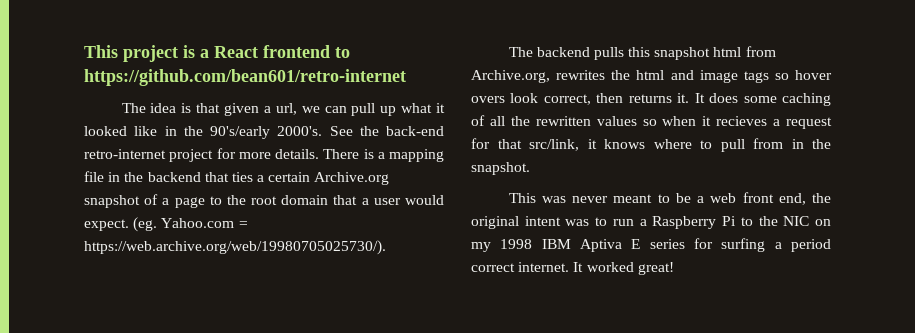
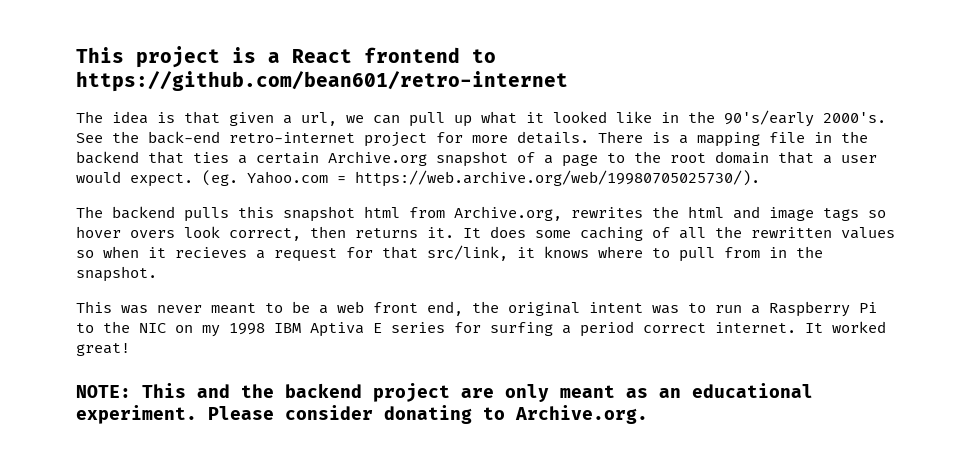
+ NOTE: This and the backend project are only meant as an educational experiment. Please consider donating to Archive.org.

